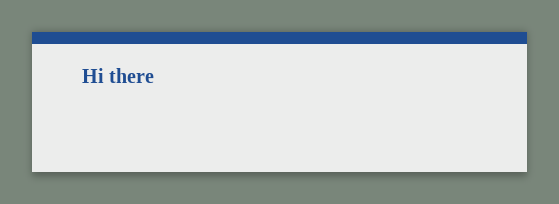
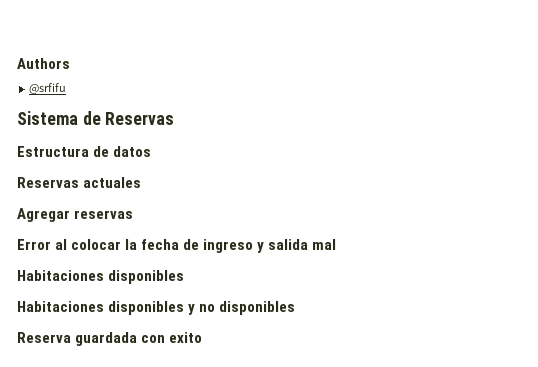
- Hi there
+ Authors
+ @srfifu
+ Sistema de Reservas
+ Estructura de datos
+ Reservas actuales
+ Agregar reservas
+ Error al colocar la fecha de ingreso y salida mal
+ Habitaciones disponibles
+ Habitaciones disponibles y no disponibles
+ Reserva guardada con exito

